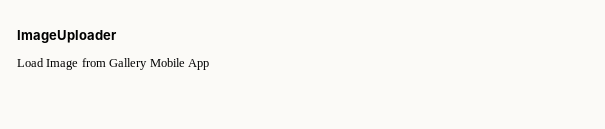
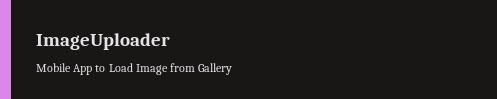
- Load Image from Gallery Mobile App
+ Mobile App to Load Image from Gallery

